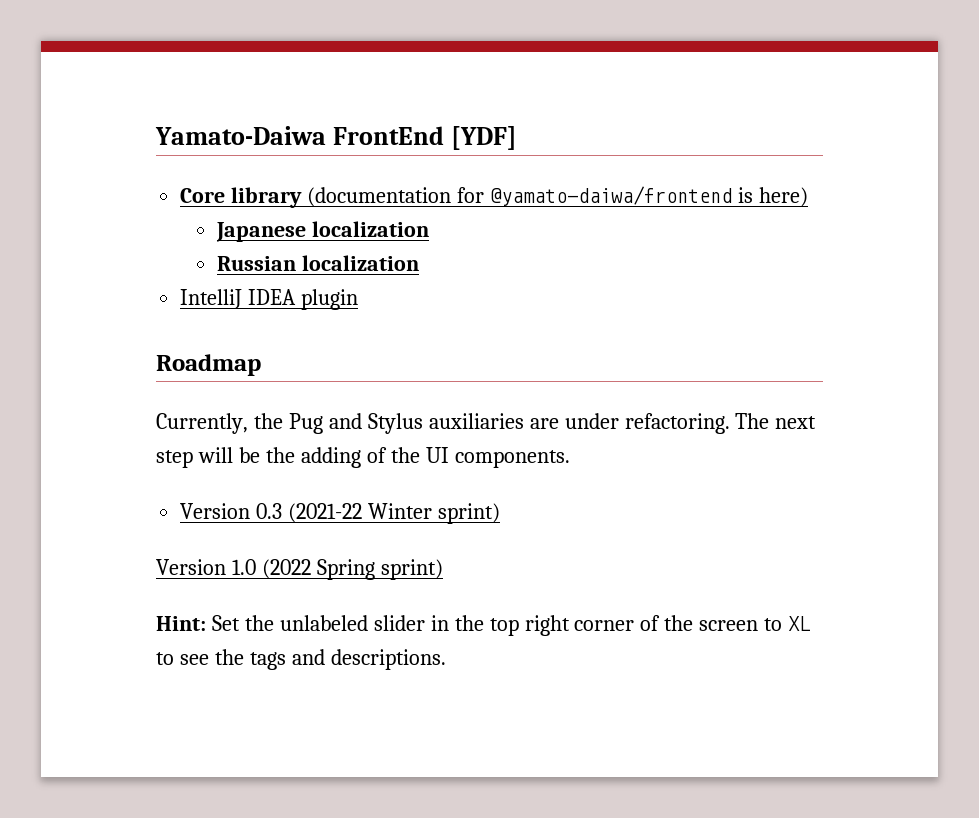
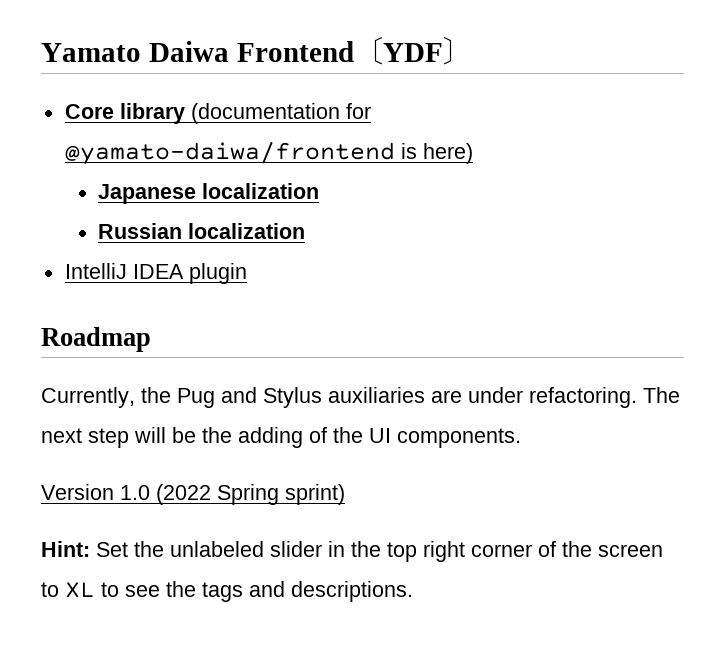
- Yamato-Daiwa FrontEnd [YDF]
+ Yamato Daiwa Frontend〔YDF〕
- Version 0.3 (2021-22 Winter sprint)

